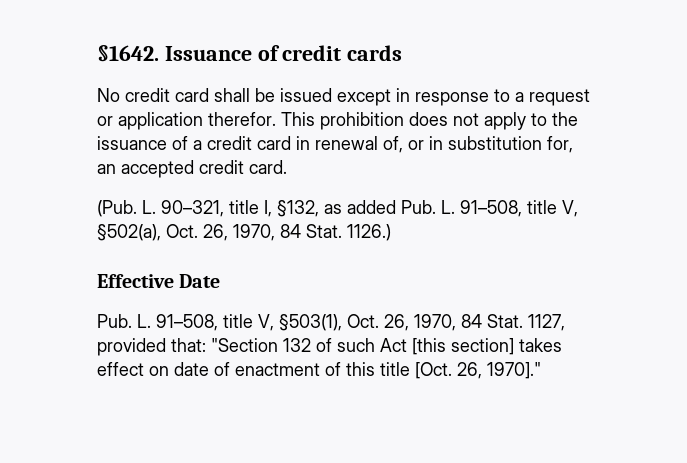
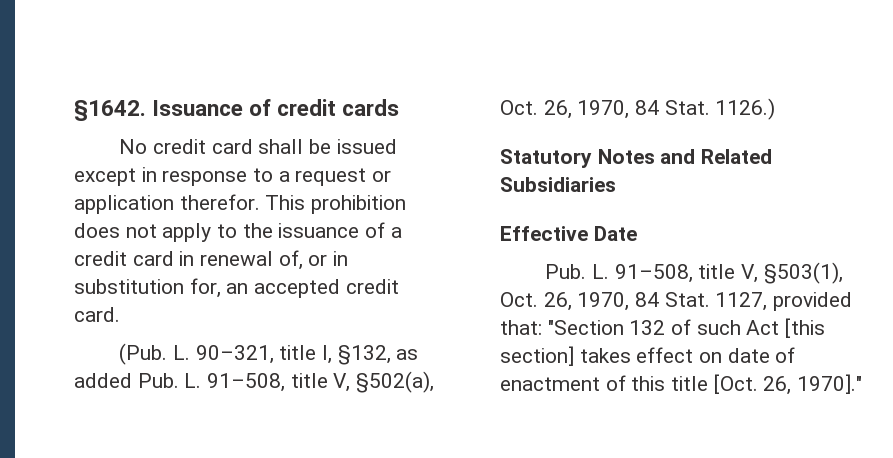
+ Statutory Notes and Related Subsidiaries

